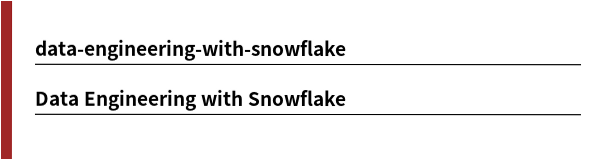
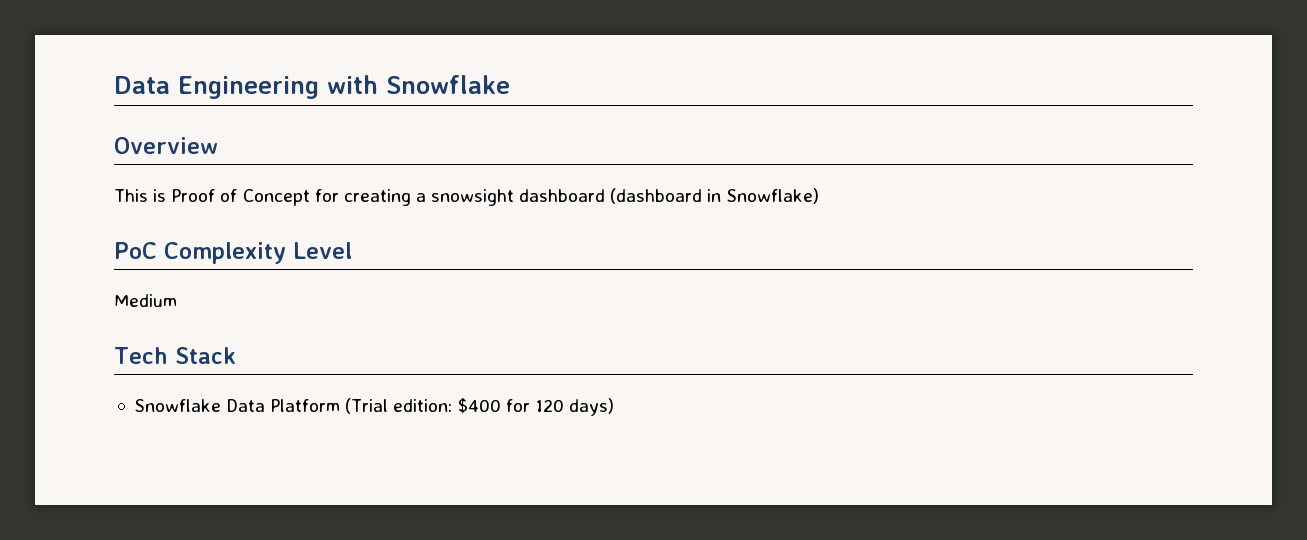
- data-engineering-with-snowflake
+ Overview
+ This is Proof of Concept for creating a snowsight dashboard (dashboard in Snowflake)
+ PoC Complexity Level
+ Medium
+ Tech Stack
+ Snowflake Data Platform (Trial edition: $400 for 120 days)

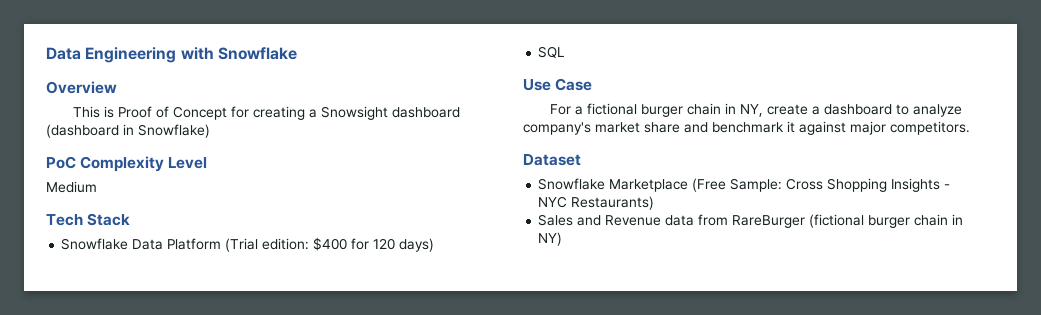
- This is Proof of Concept for creating a snowsight dashboard (dashboard in Snowflake)
+ This is Proof of Concept for creating a Snowsight dashboard (dashboard in Snowflake)
+ SQL
+ Use Case
+ For a fictional burger chain in NY, create a dashboard to analyze company's market share and benchmark it against major competitors.
+ Dataset
+ Snowflake Marketplace (Free Sample: Cross Shopping Insights - NYC Restaurants)
+ Sales and Revenue data from RareBurger (fictional burger chain in NY)

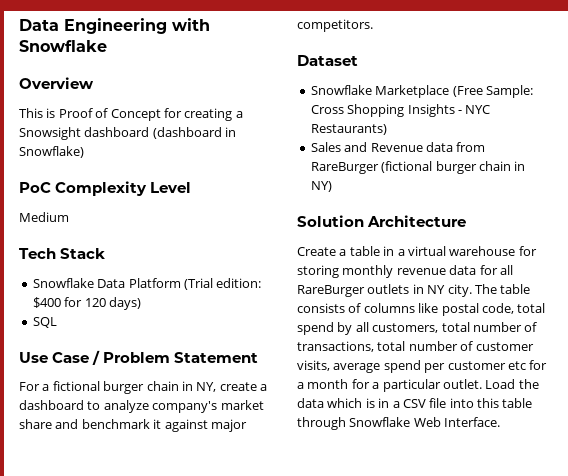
- Use Case
+ Use Case / Problem Statement
+ Solution Architecture
+ Create a table in a virtual warehouse for storing monthly revenue data for all RareBurger outlets in NY city. The table consists of columns like postal code, total spend by all customers, total number of transactions, total number of customer visits, average spend per customer etc for a month for a particular outlet. Load the data which is in a CSV file into this table through Snowflake Web Interface.

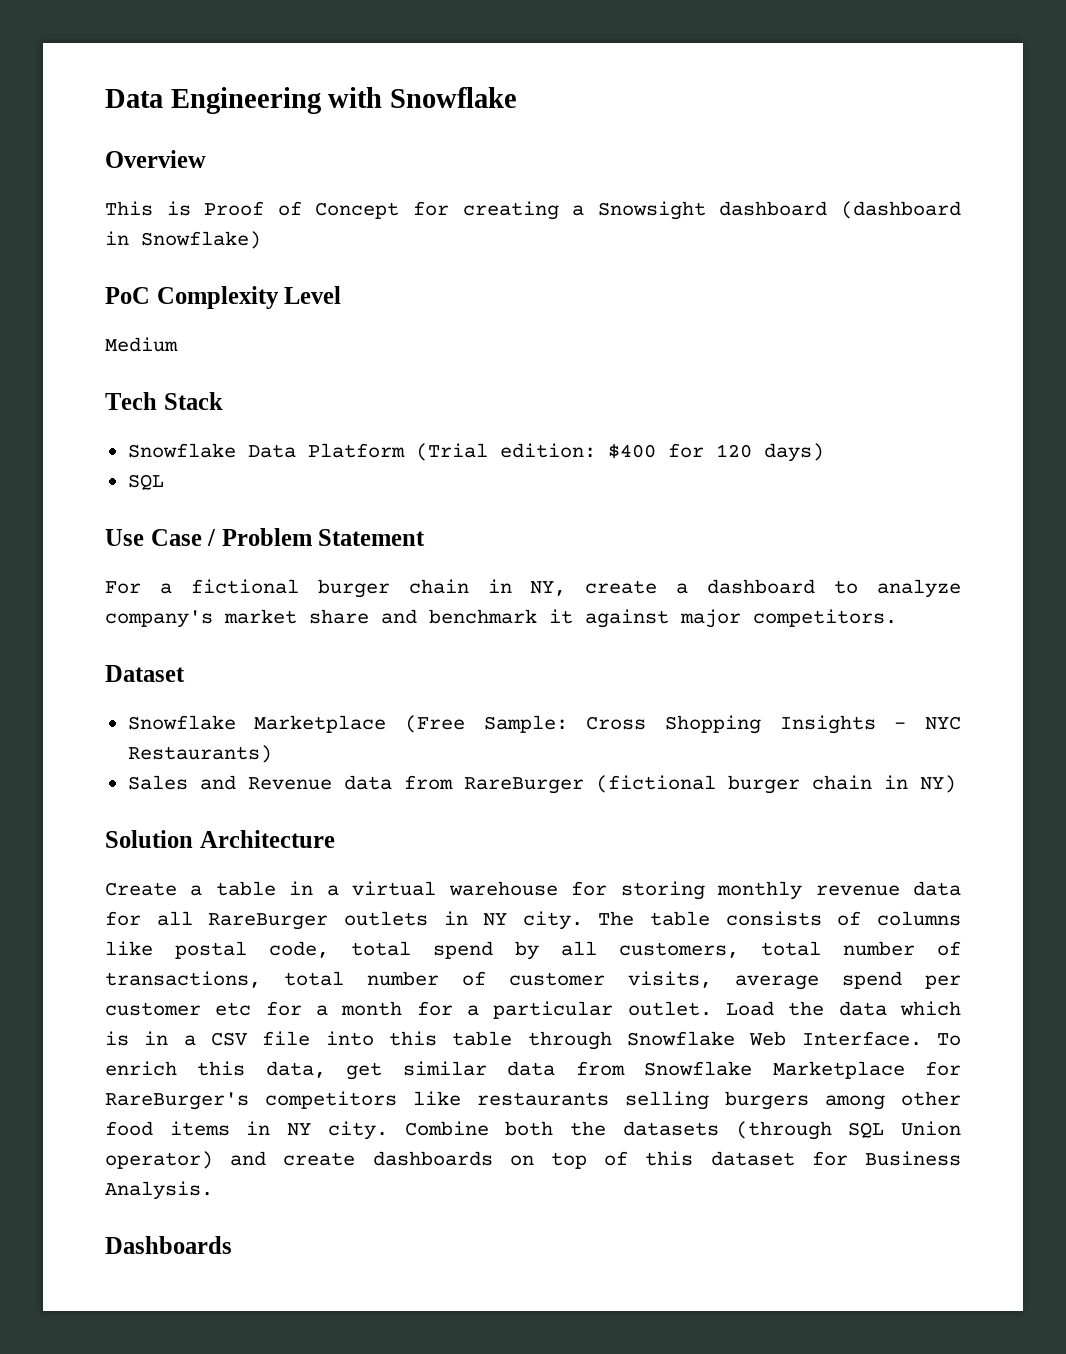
+ To enrich this data, get similar data from Snowflake Marketplace for RareBurger's competitors like restaurants selling burgers among other food items in NY city. Combine both the datasets (through SQL Union operator) and create dashboards on top of this dataset for Business Analysis.
+ Dashboards

